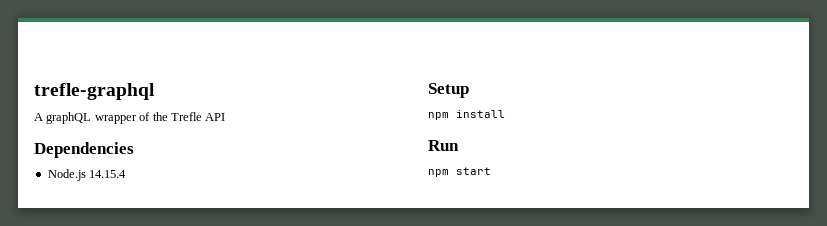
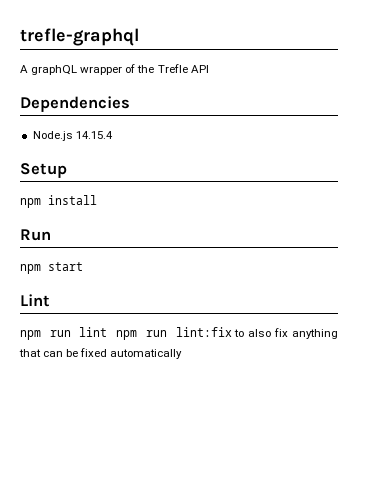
+ Lint
+ npm run lint npm run lint:fix to also fix anything that can be fixed automatically

